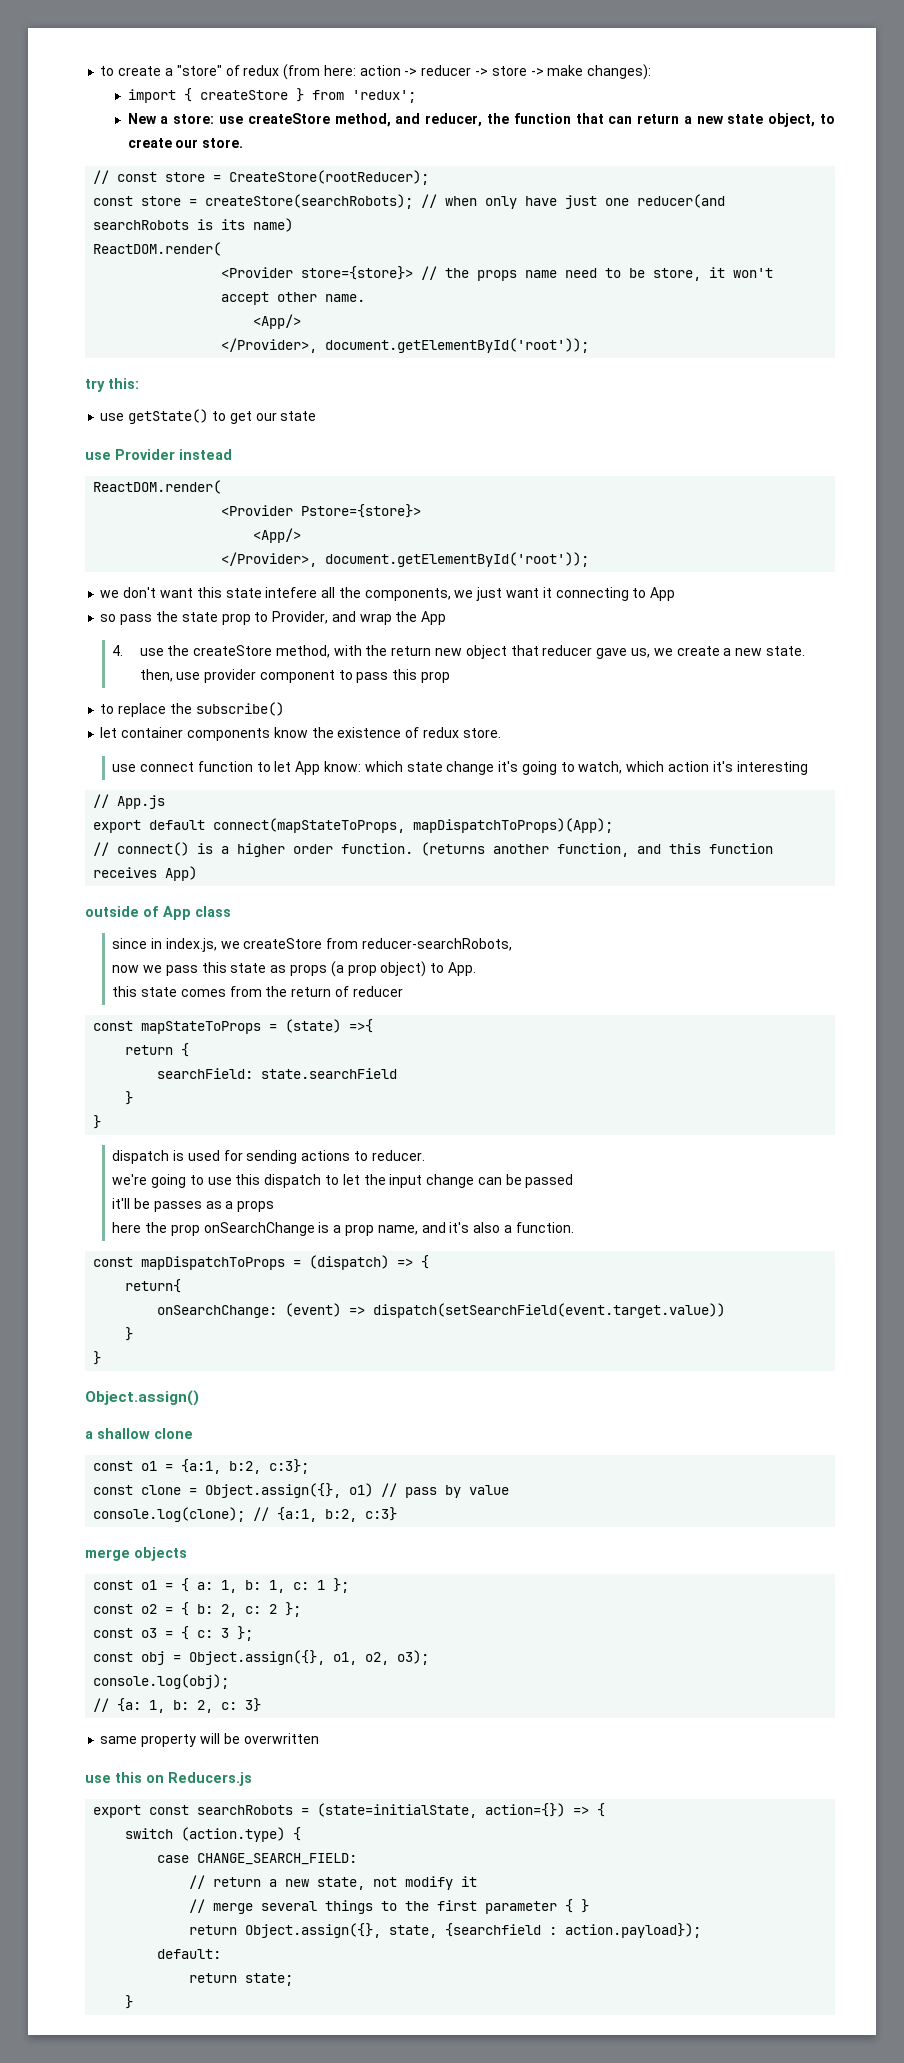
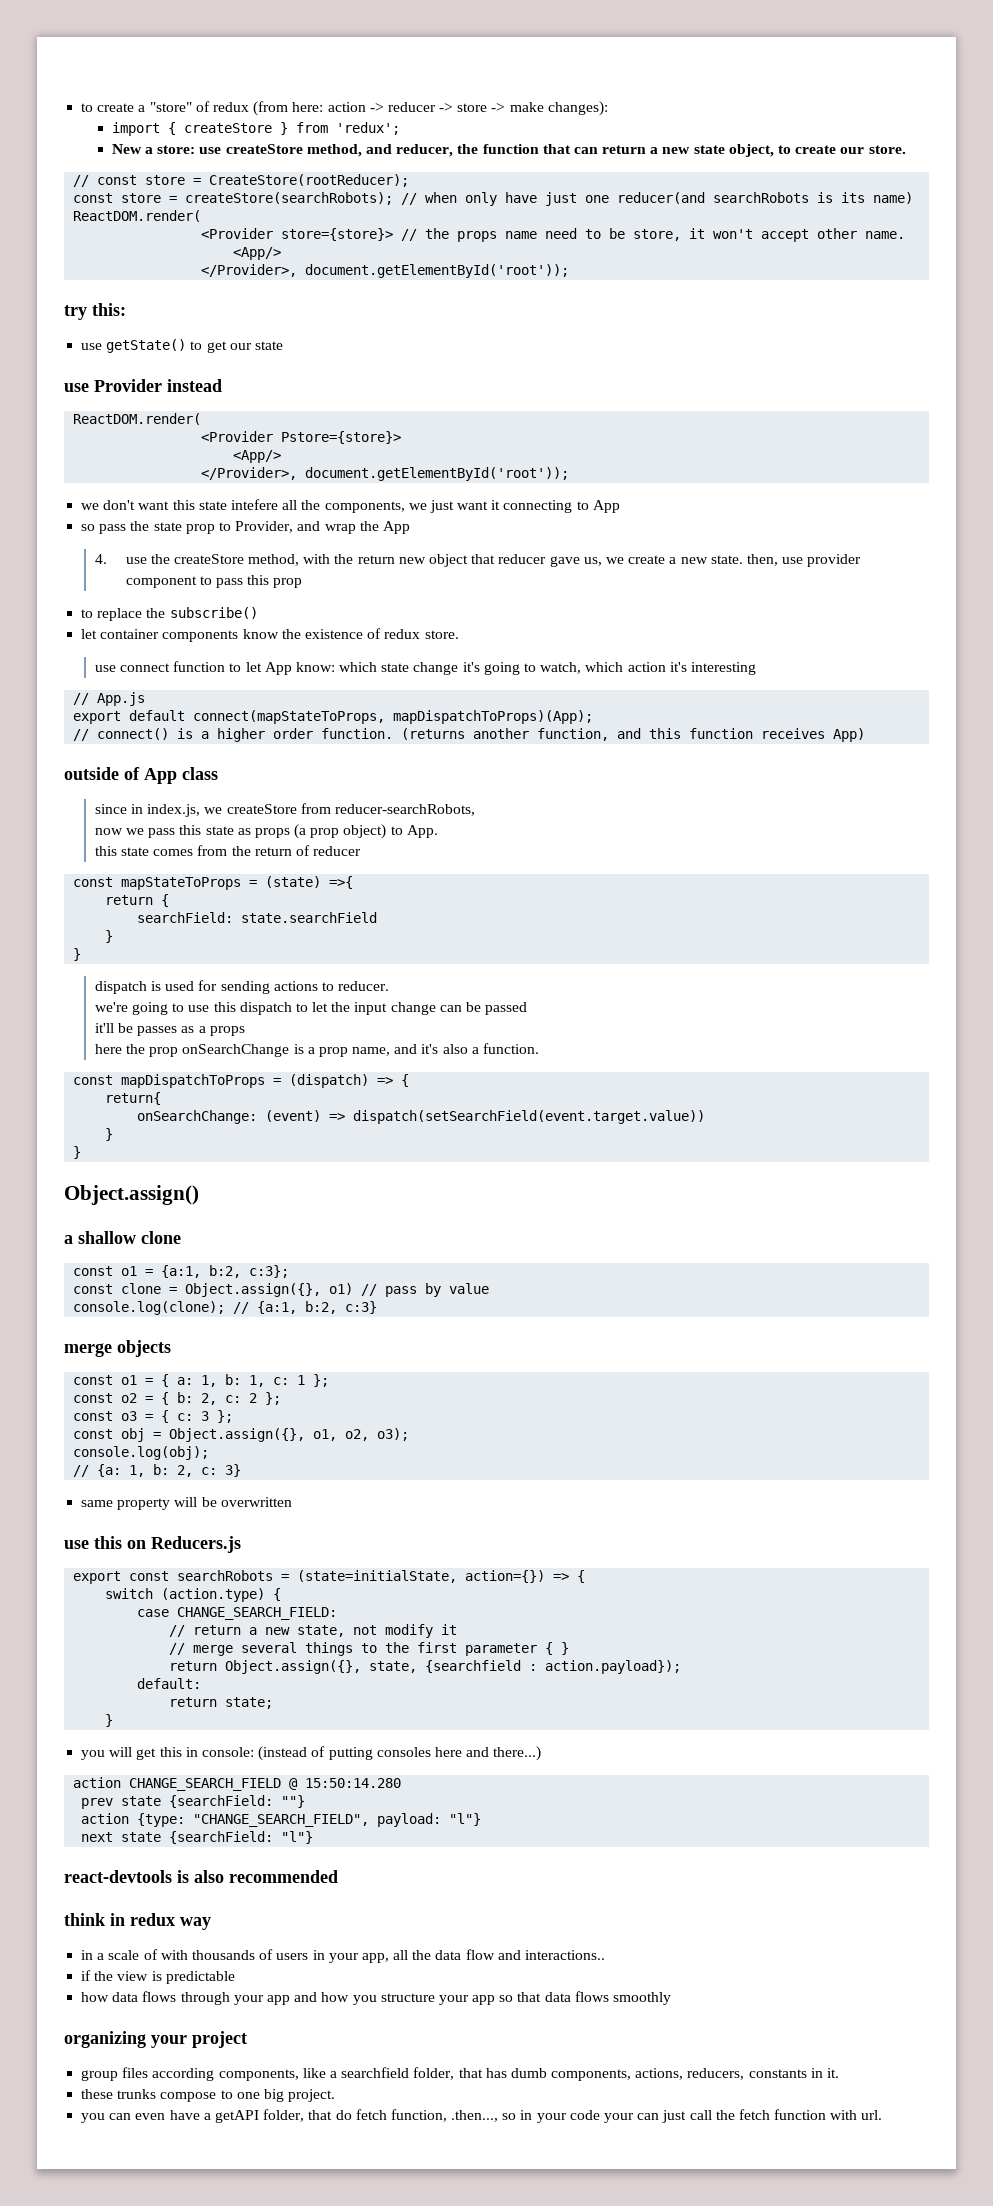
+ you will get this in console: (instead of putting consoles here and there...)
+ action CHANGE_SEARCH_FIELD @ 15:50:14.280
+ prev state {searchField: ""}
+ action {type: "CHANGE_SEARCH_FIELD", payload: "l"}
+ next state {searchField: "l"}
+ react-devtools is also recommended
+ think in redux way
+ in a scale of with thousands of users in your app, all the data flow and interactions..
+ if the view is predictable
+ how data flows through your app and how you structure your app so that data flows smoothly
+ organizing your project
+ group files according components, like a searchfield folder, that has dumb components, actions, reducers, constants in it.
+ these trunks compose to one big project.
+ you can even have a getAPI folder, that do fetch function, .then..., so in your code your can just call the fetch function with url.

